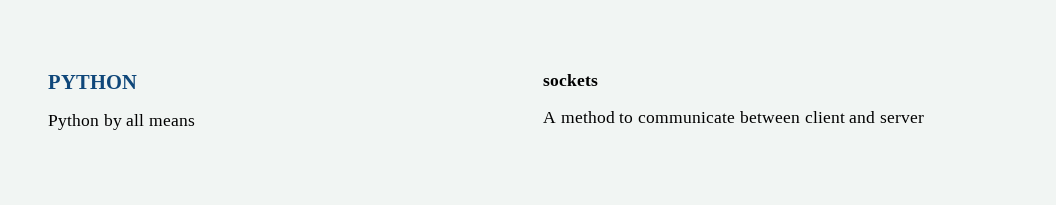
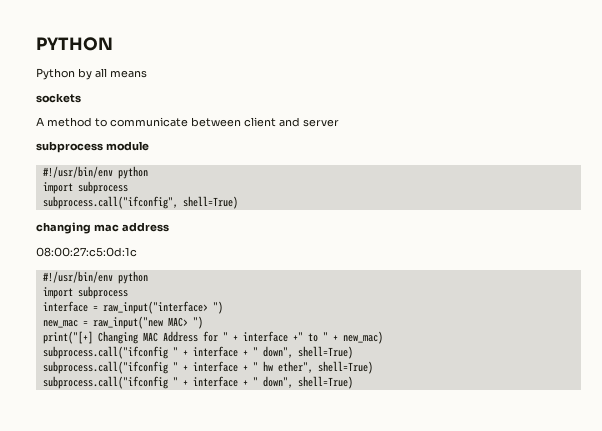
+ subprocess module
+ #!/usr/bin/env python
+ import subprocess
+ subprocess.call("ifconfig", shell=True)
+ changing mac address
+ 08:00:27:c5:0d:1c
+ #!/usr/bin/env python
+ import subprocess
+ interface = raw_input("interface> ")
+ new_mac = raw_input("new MAC> ")
+ print("[+] Changing MAC Address for " + interface +" to " + new_mac)
+ subprocess.call("ifconfig " + interface + " down", shell=True)
+ subprocess.call("ifconfig " + interface + " hw ether", shell=True)
+ subprocess.call("ifconfig " + interface + " down", shell=True)

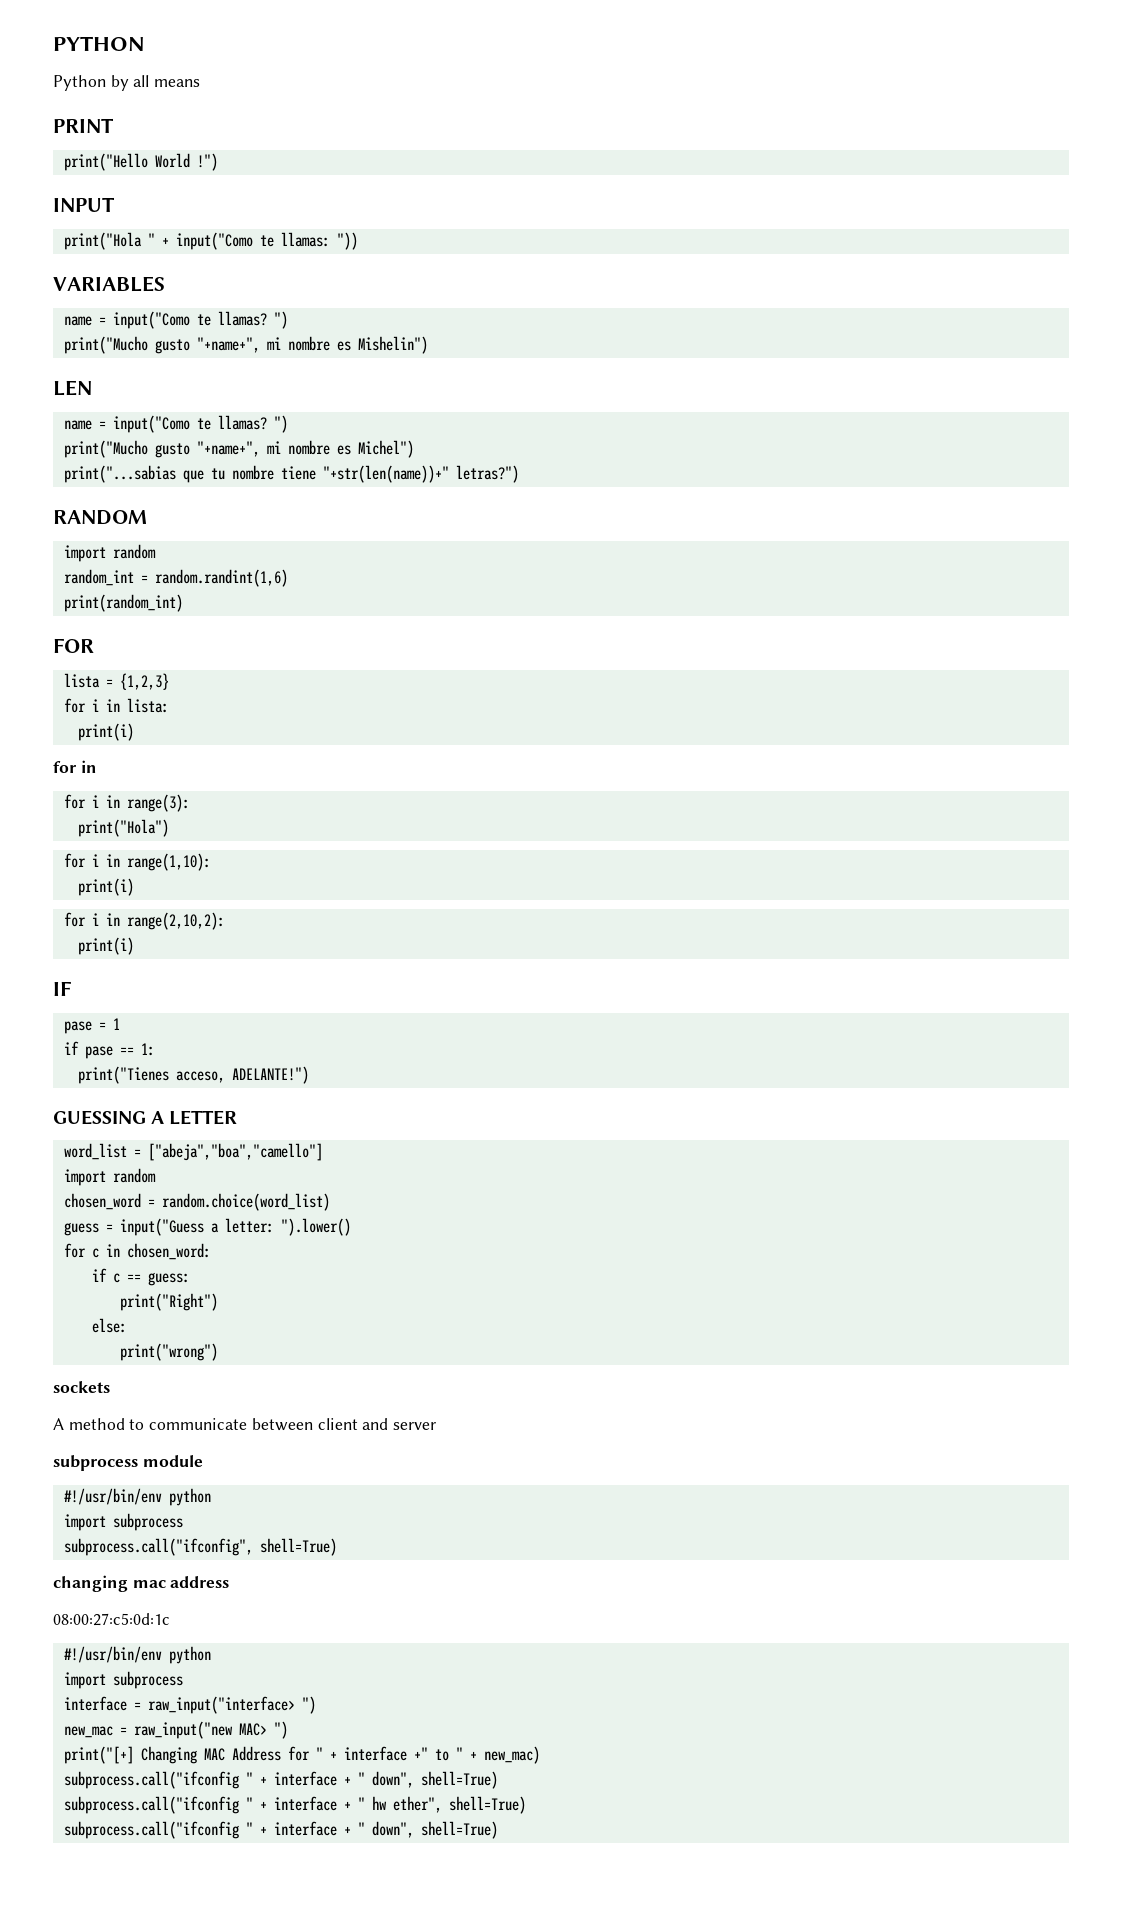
+ PRINT
+ print("Hello World !")
+ INPUT
+ print("Hola " + input("Como te llamas: "))
+ VARIABLES
+ name = input("Como te llamas? ")
+ print("Mucho gusto "+name+", mi nombre es Mishelin")
+ LEN
+ name = input("Como te llamas? ")
+ print("Mucho gusto "+name+", mi nombre es Michel")
+ print("...sabias que tu nombre tiene "+str(len(name))+" letras?")
+ RANDOM
+ import random
+ random_int = random.randint(1,6)
+ print(random_int)
+ FOR
+ lista = {1,2,3}
+ for i in lista:
+ print(i)
+ for in
+ for i in range(3):
+ print("Hola")
+ for i in range(1,10):
+ print(i)
+ for i in range(2,10,2):
+ print(i)
+ IF
+ pase = 1
+ if pase == 1:
+ print("Tienes acceso, ADELANTE!")
+ GUESSING A LETTER
+ word_list = ["abeja","boa","camello"]
+ import random
+ chosen_word = random.choice(word_list)
+ guess = input("Guess a letter: ").lower()
+ for c in chosen_word:
+ if c == guess:
+ print("Right")
+ else:
+ print("wrong")

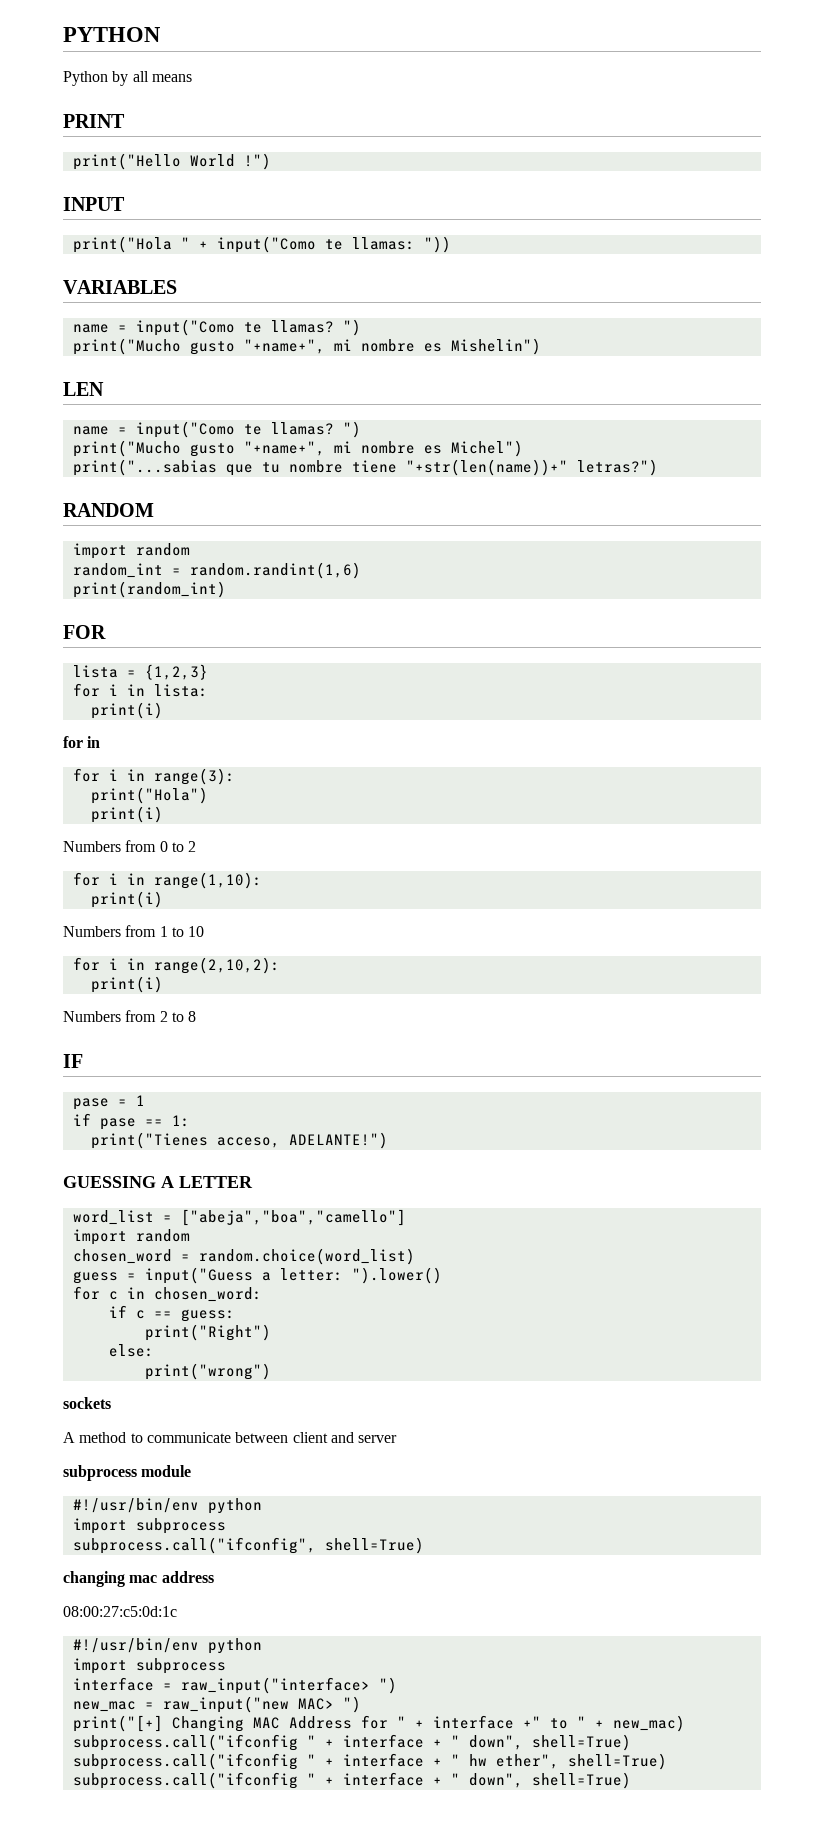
  print("Hola")
+ print(i)
+ Numbers from 0 to 2
+ Numbers from 1 to 10
+ Numbers from 2 to 8

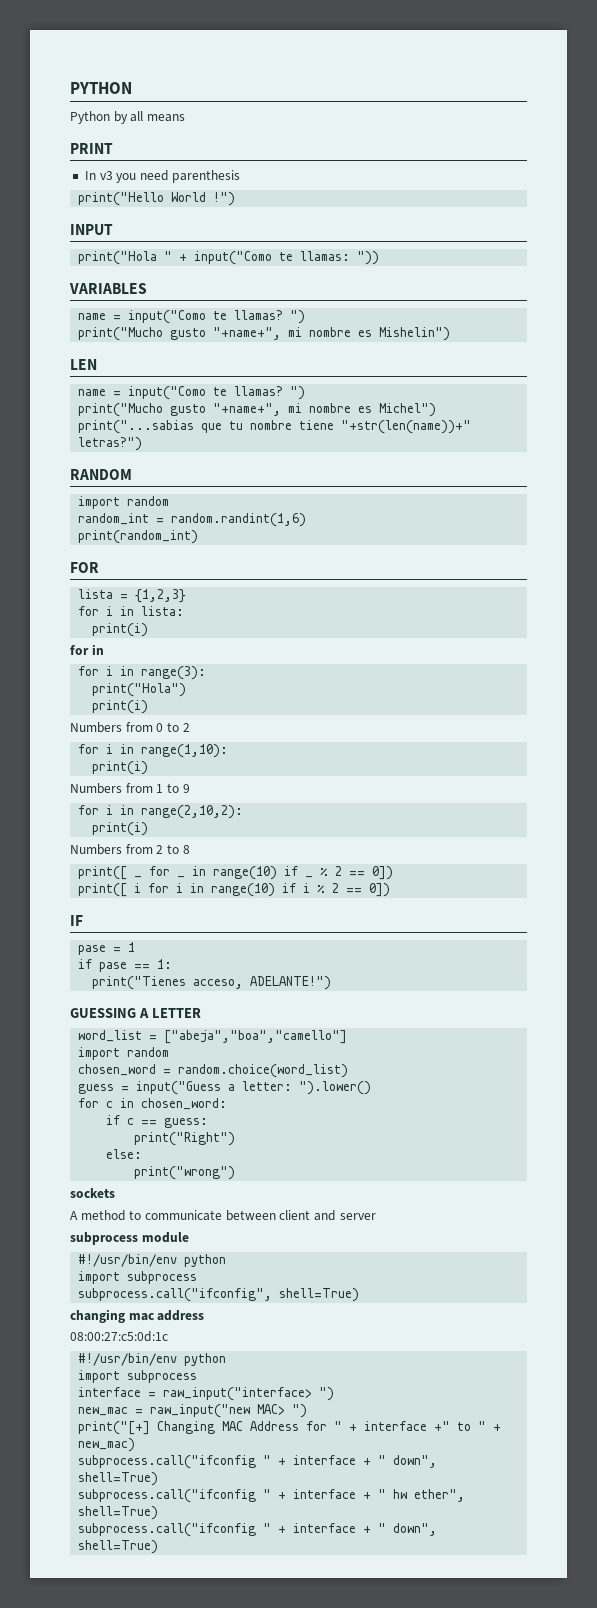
+ In v3 you need parenthesis
- Numbers from 1 to 10
+ Numbers from 1 to 9
+ print([ _ for _ in range(10) if _ % 2 == 0])
+ print([ i for i in range(10) if i % 2 == 0])

